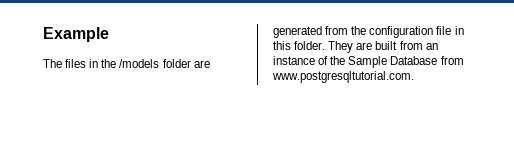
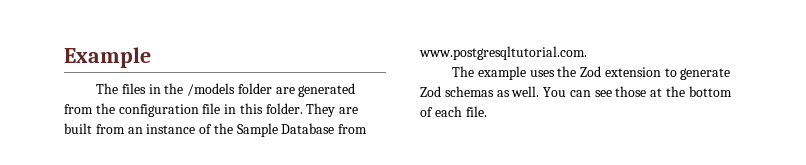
+ The example uses the Zod extension to generate Zod schemas as well. You can see those at the bottom of each file.

